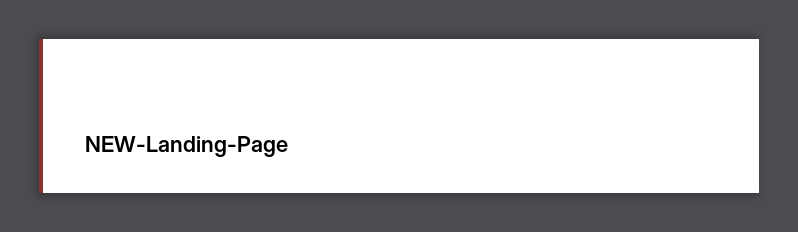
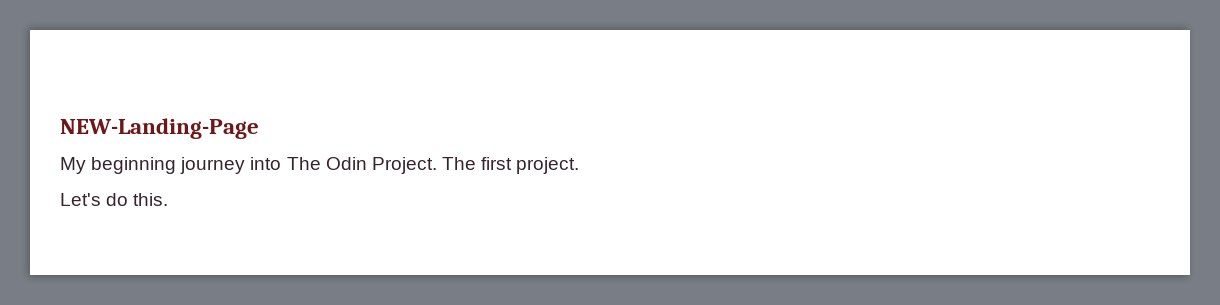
+ My beginning journey into The Odin Project. The first project.
+ Let's do this.

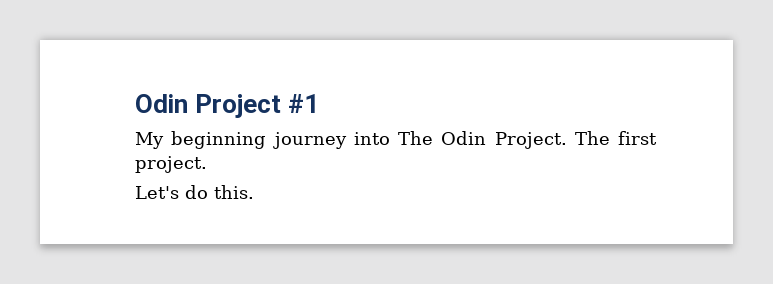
- NEW-Landing-Page
+ Odin Project #1

